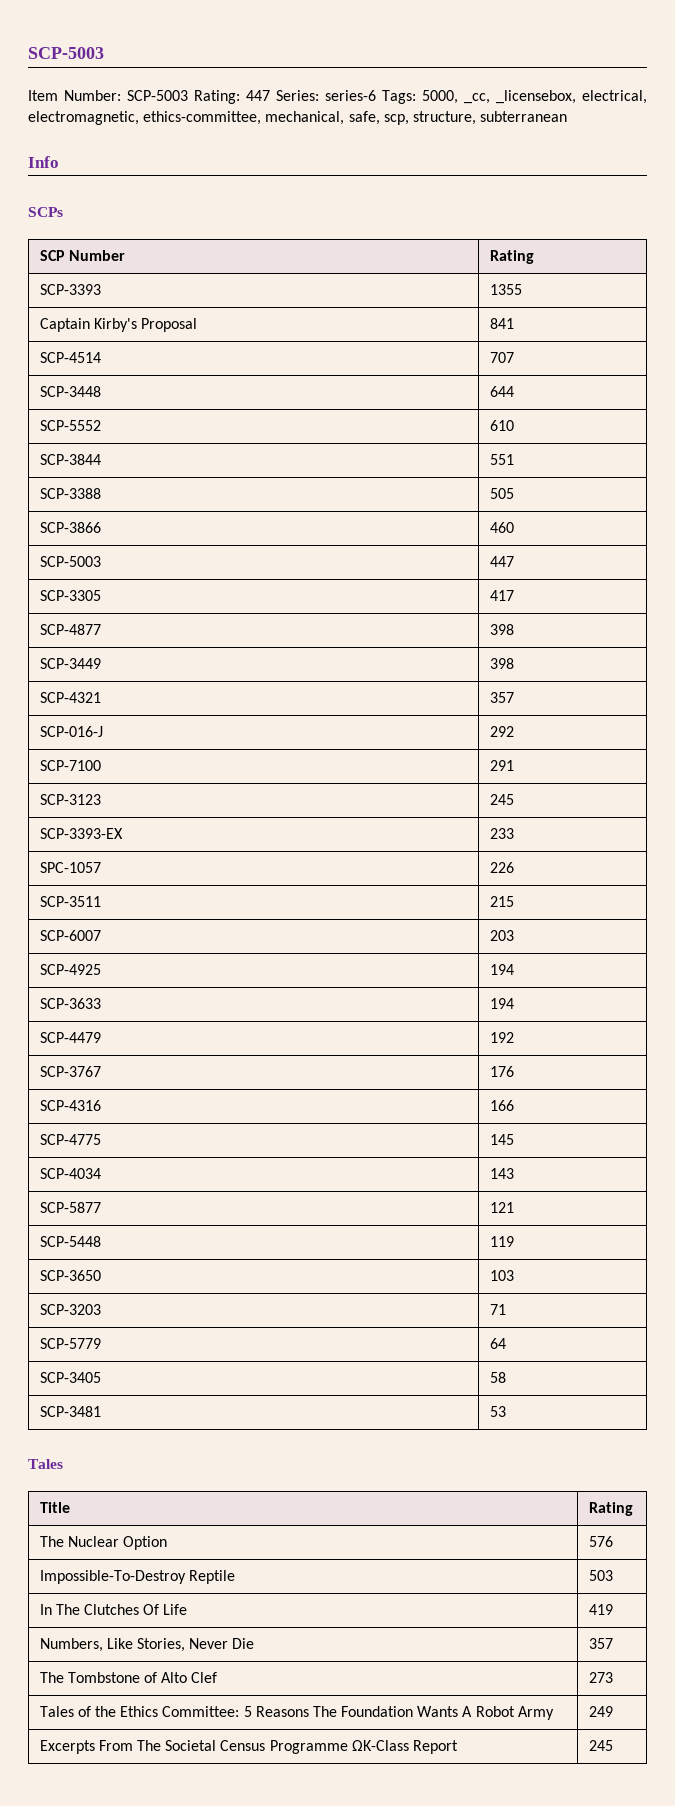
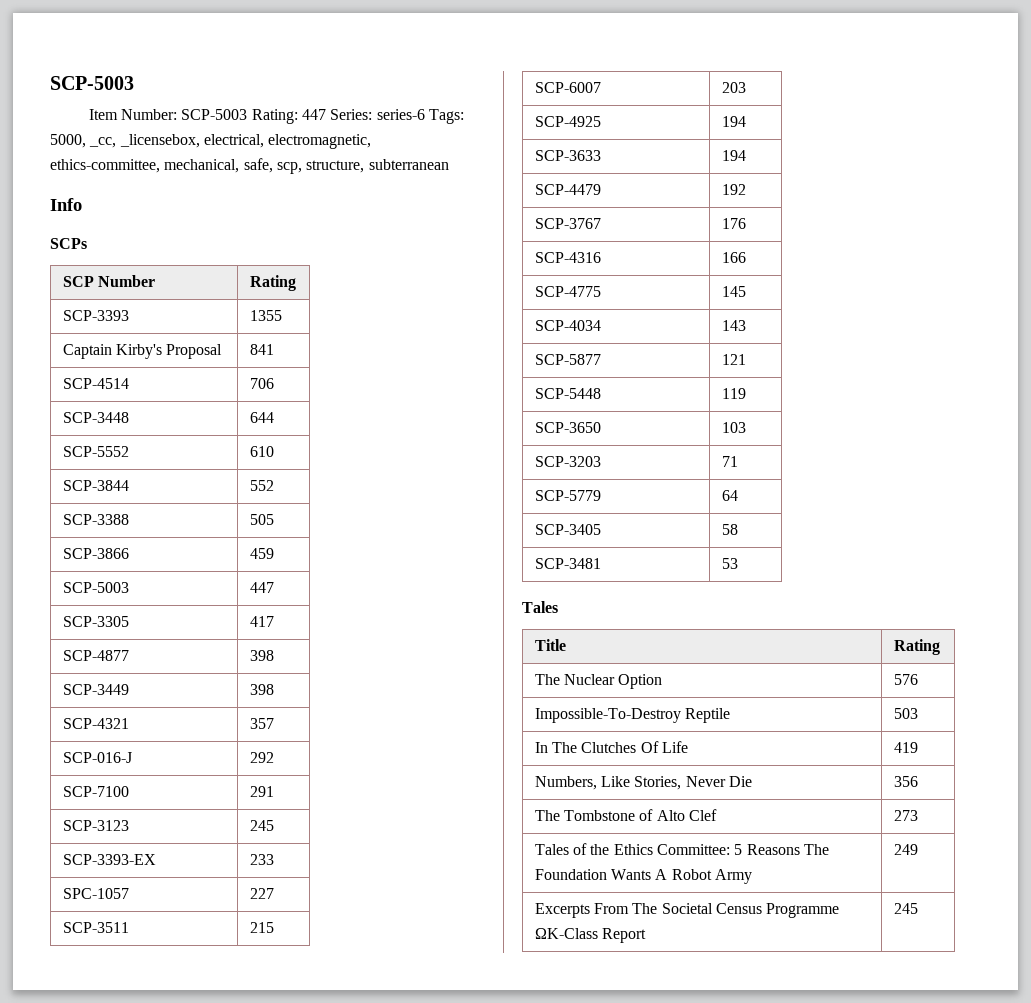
- SCP-4514 | 707
+ SCP-4514 | 706
- SCP-3844 | 551
+ SCP-3844 | 552
- SCP-3866 | 460
+ SCP-3866 | 459
- SPC-1057 | 226
+ SPC-1057 | 227
- Numbers, Like Stories, Never Die | 357
+ Numbers, Like Stories, Never Die | 356

